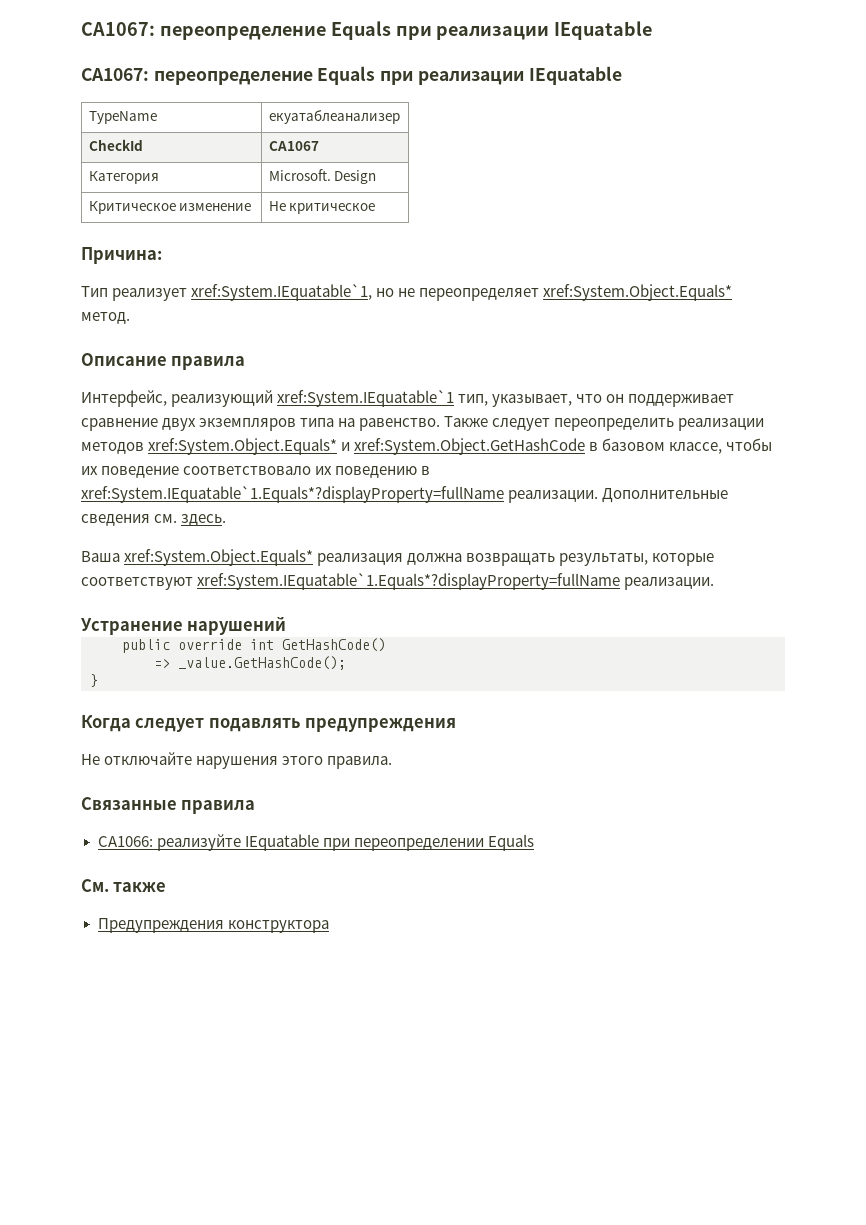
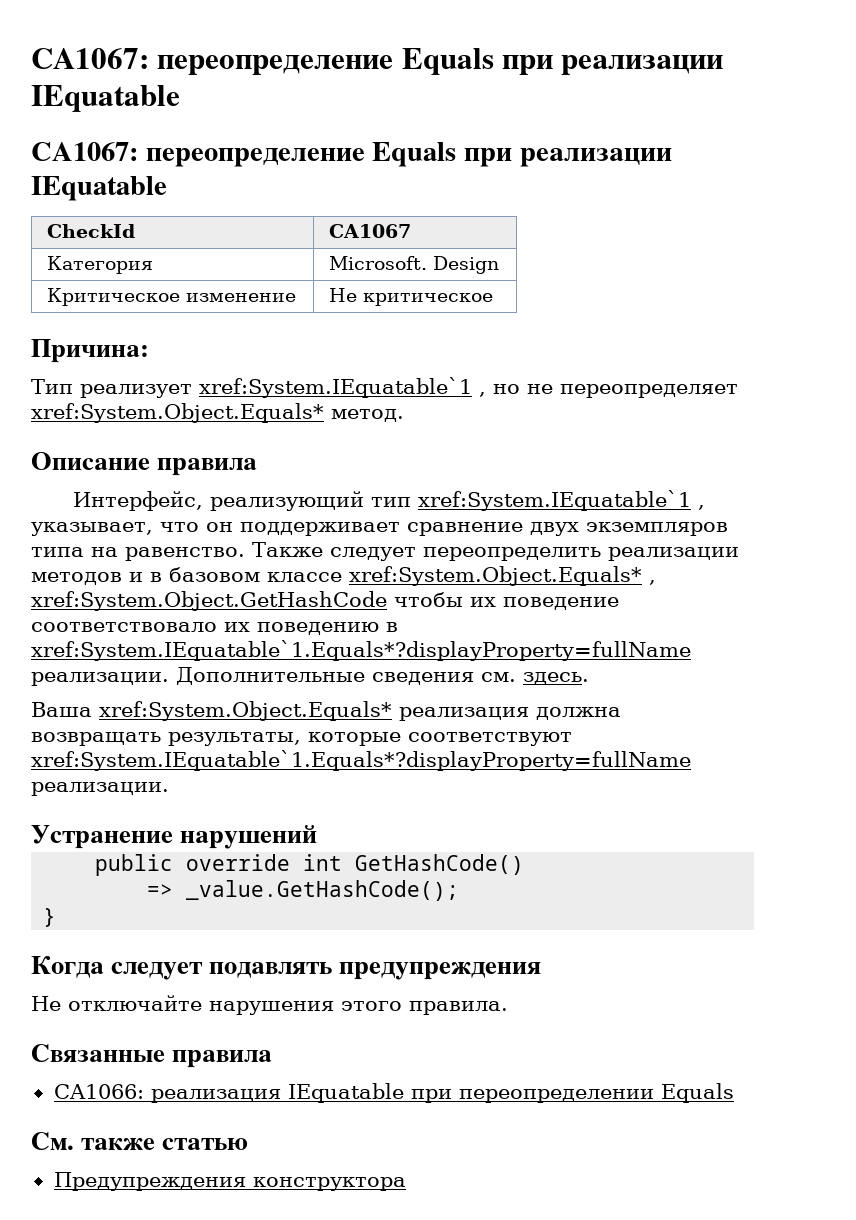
- TypeName | екуатаблеанализер
- Тип реализует xref:System.IEquatable`1, но не переопределяет xref:System.Object.Equals* метод.
+ Тип реализует xref:System.IEquatable`1 , но не переопределяет xref:System.Object.Equals* метод.
- Интерфейс, реализующий xref:System.IEquatable`1 тип, указывает, что он поддерживает сравнение двух экземпляров типа на равенство.
+ Интерфейс, реализующий тип xref:System.IEquatable`1 , указывает, что он поддерживает сравнение двух экземпляров типа на равенство.
- Также следует переопределить реализации методов xref:System.Object.Equals* и xref:System.Object.GetHashCode в базовом классе, чтобы их поведение соответствовало их поведению в xref:System.IEquatable`1.Equals*?displayProperty=fullName реализации.
+ Также следует переопределить реализации методов и в базовом классе xref:System.Object.Equals* , xref:System.Object.GetHashCode чтобы их поведение соответствовало их поведению в xref:System.IEquatable`1.Equals*?displayProperty=fullName реализации.
- CA1066: реализуйте IEquatable при переопределении Equals
+ CA1066: реализация IEquatable при переопределении Equals
- См. также
+ См. также статью

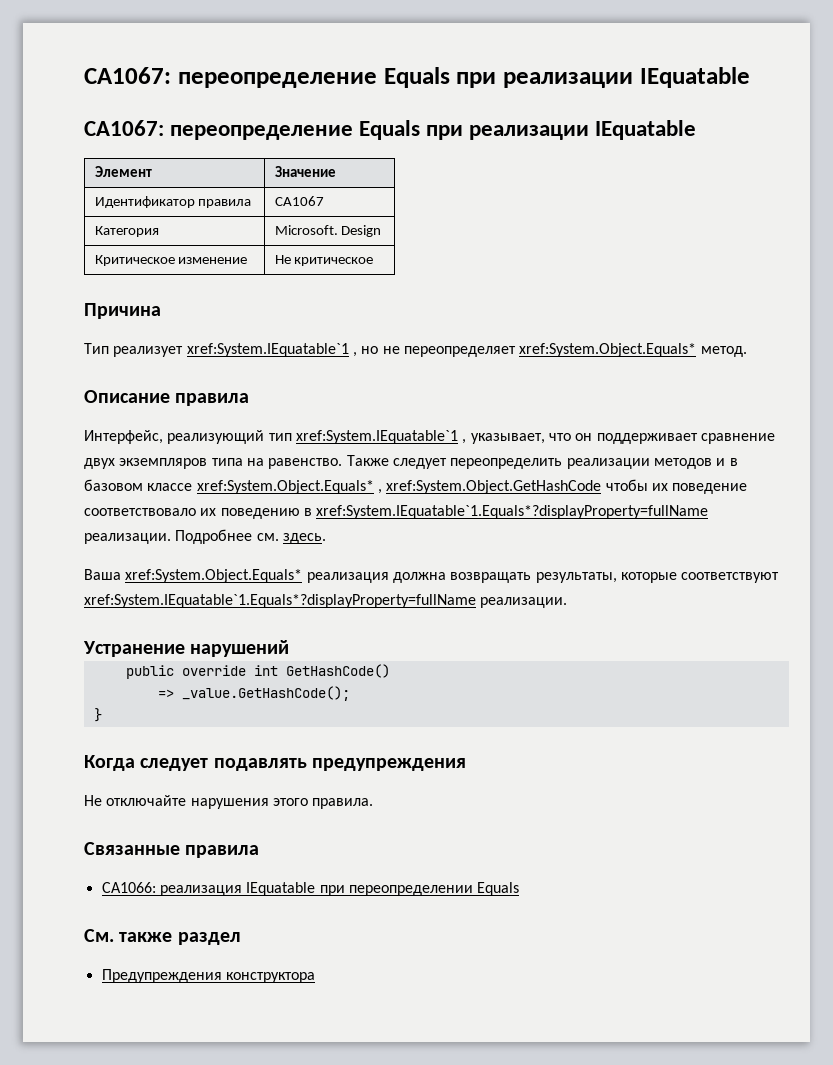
- CheckId | CA1067
+ Элемент | Значение
+ Идентификатор правила | CA1067
- Причина:
+ Причина
- Дополнительные сведения см. здесь.
+ Подробнее см. здесь.
- См. также статью
+ См. также раздел

